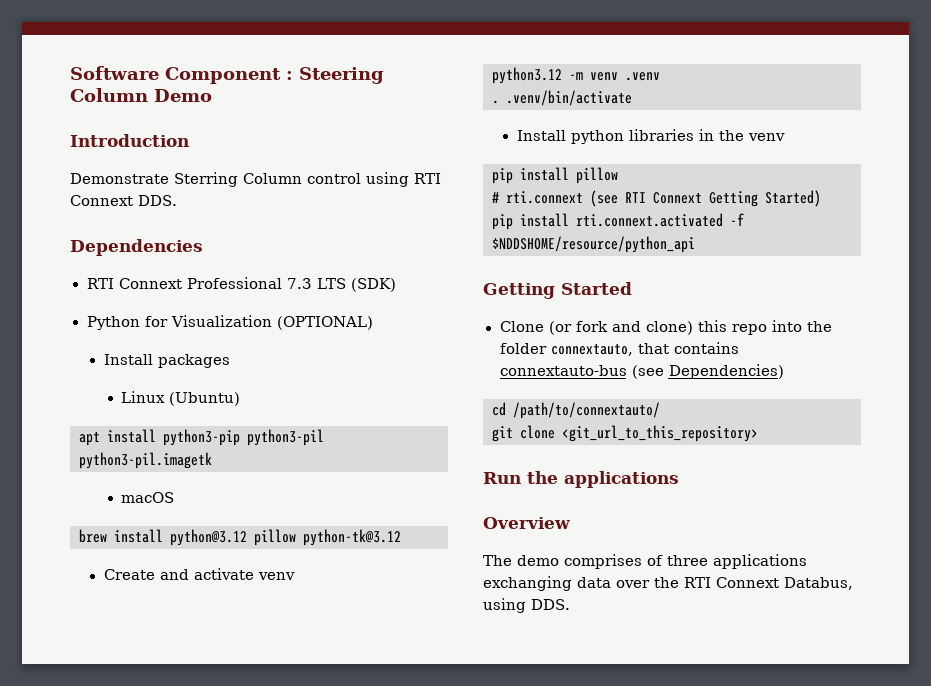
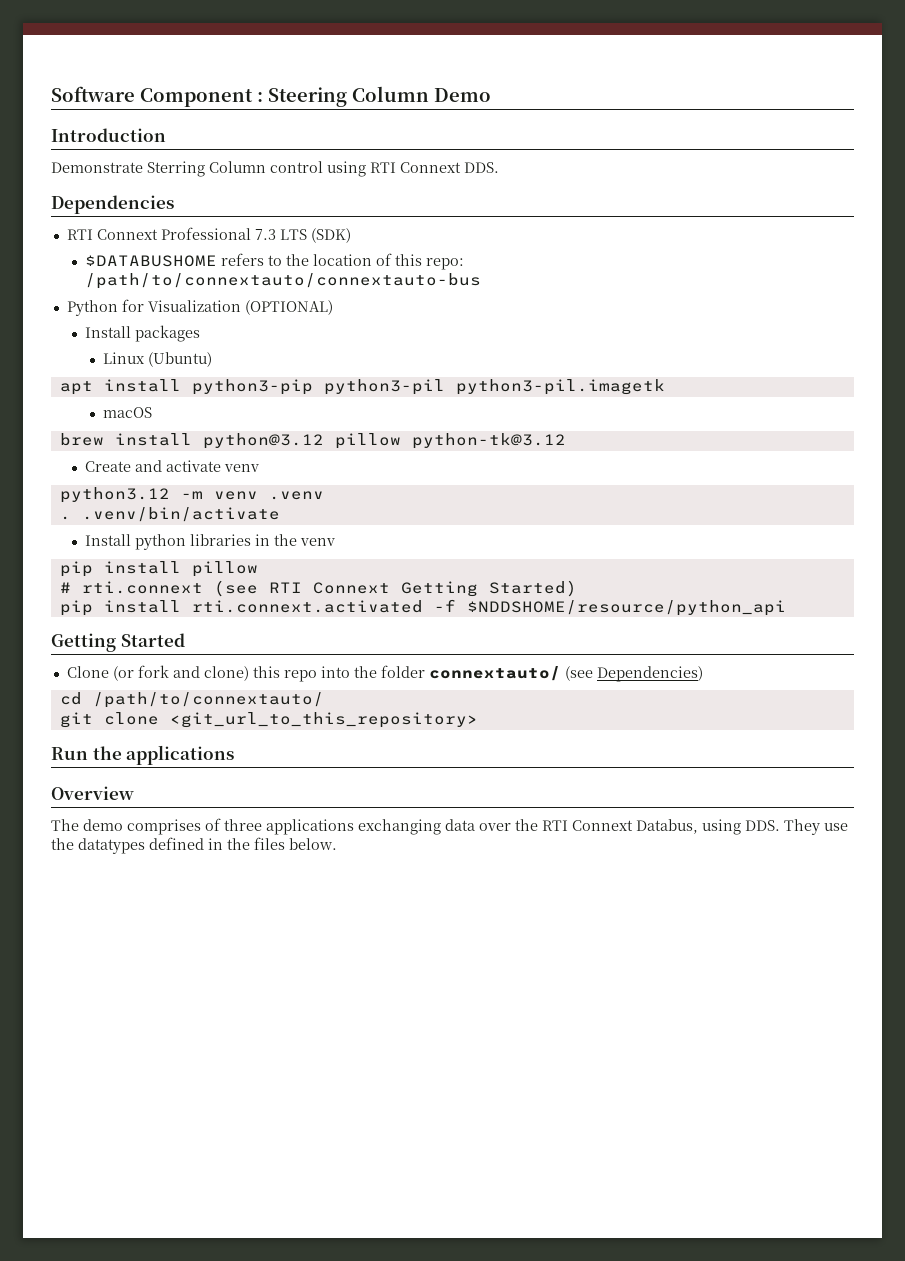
+ $DATABUSHOME refers to the location of this repo: /path/to/connextauto/connextauto-bus
- Clone (or fork and clone) this repo into the folder connextauto, that contains connextauto-bus (see Dependencies)
+ Clone (or fork and clone) this repo into the folder connextauto/ (see Dependencies)
- The demo comprises of three applications exchanging data over the RTI Connext Databus, using DDS.
+ The demo comprises of three applications exchanging data over the RTI Connext Databus, using DDS. They use the datatypes defined in the files below.

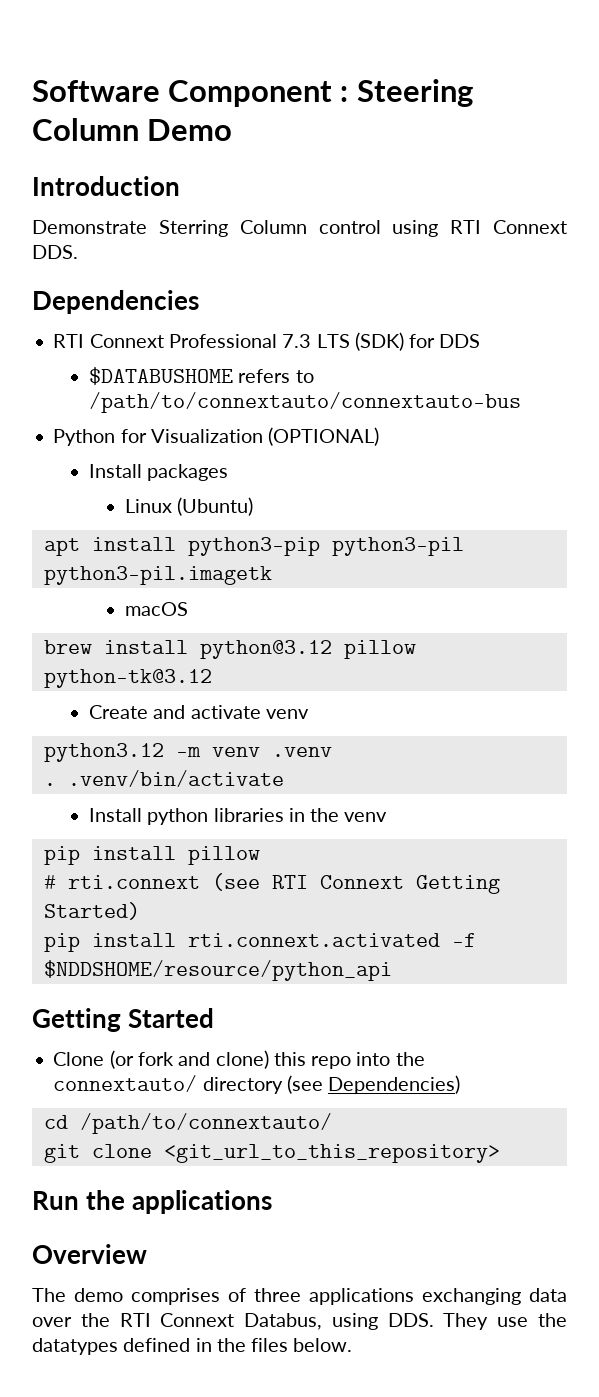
- RTI Connext Professional 7.3 LTS (SDK)
+ RTI Connext Professional 7.3 LTS (SDK) for DDS
- $DATABUSHOME refers to the location of this repo: /path/to/connextauto/connextauto-bus
+ $DATABUSHOME refers to /path/to/connextauto/connextauto-bus
- Clone (or fork and clone) this repo into the folder connextauto/ (see Dependencies)
+ Clone (or fork and clone) this repo into the connextauto/ directory (see Dependencies)

